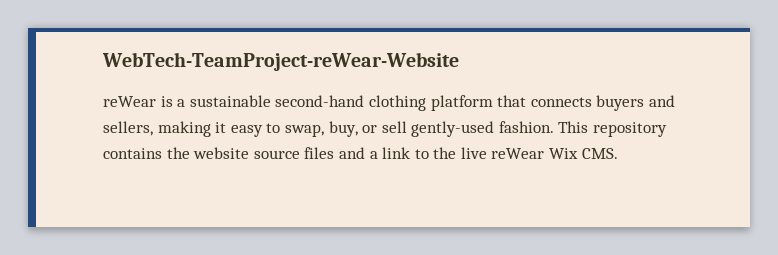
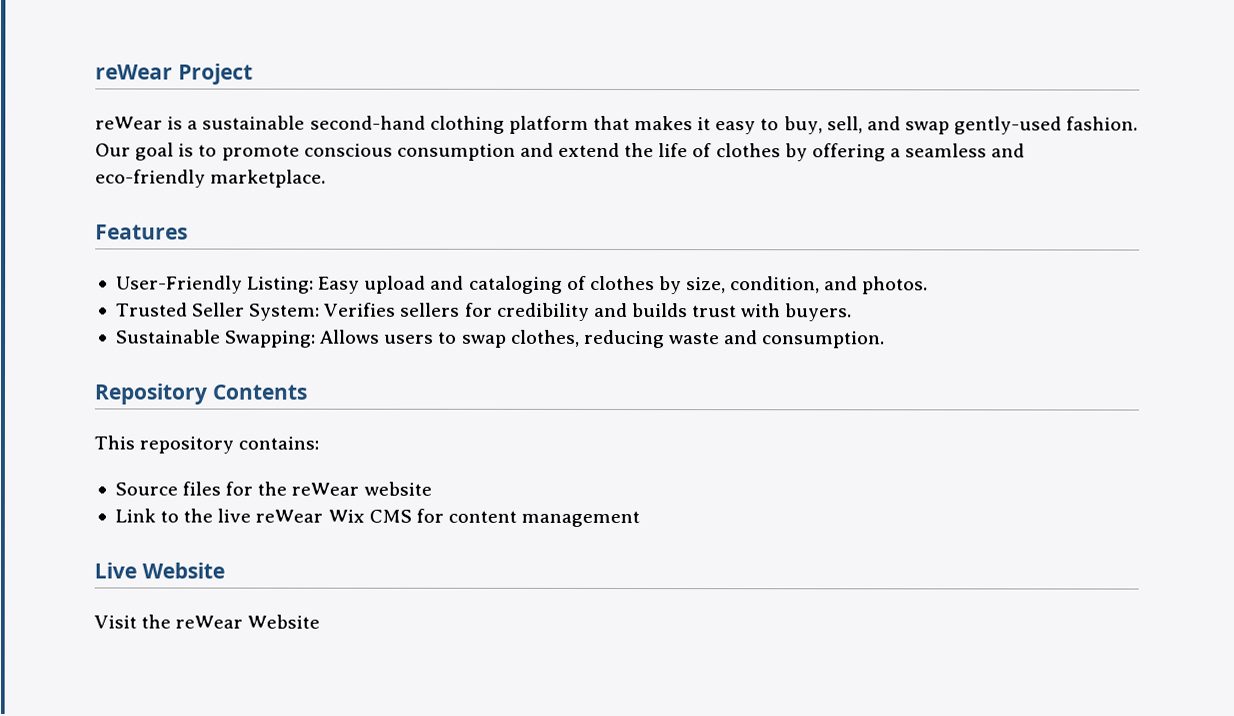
- WebTech-TeamProject-reWear-Website
+ reWear Project
- reWear is a sustainable second-hand clothing platform that connects buyers and sellers, making it easy to swap, buy, or sell gently-used fashion. This repository contains the website source files and a link to the live reWear Wix CMS.
+ reWear is a sustainable second-hand clothing platform that makes it easy to buy, sell, and swap gently-used fashion. Our goal is to promote conscious consumption and extend the life of clothes by offering a seamless and eco-friendly marketplace.
+ Features
+ User-Friendly Listing: Easy upload and cataloging of clothes by size, condition, and photos.
+ Trusted Seller System: Verifies sellers for credibility and builds trust with buyers.
+ Sustainable Swapping: Allows users to swap clothes, reducing waste and consumption.
+ Repository Contents
+ This repository contains:
+ Source files for the reWear website
+ Link to the live reWear Wix CMS for content management
+ Live Website
+ Visit the reWear Website

